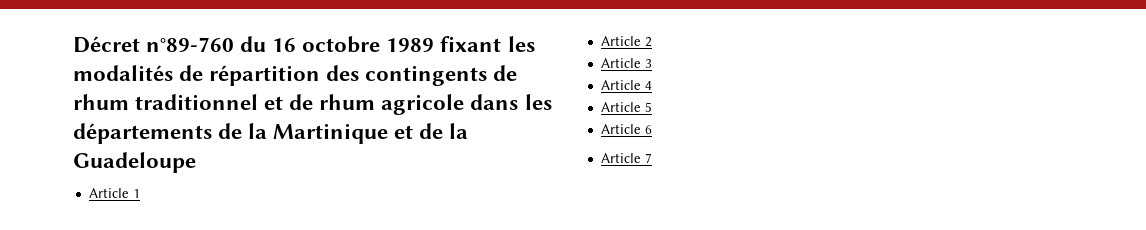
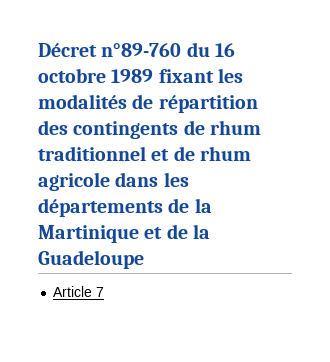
- Article 1
- Article 2
- Article 3
- Article 4
- Article 5
- Article 6

